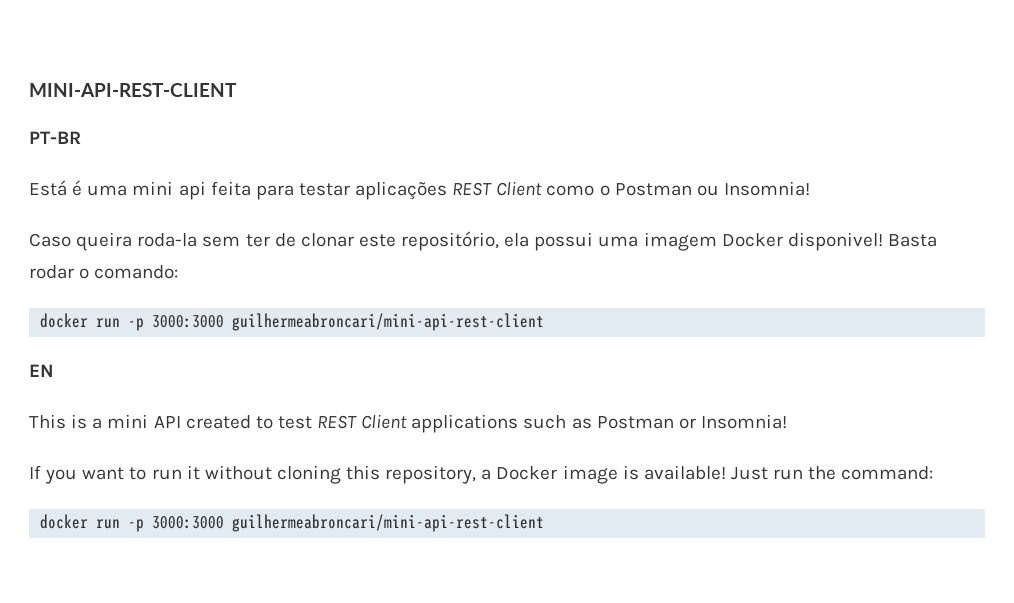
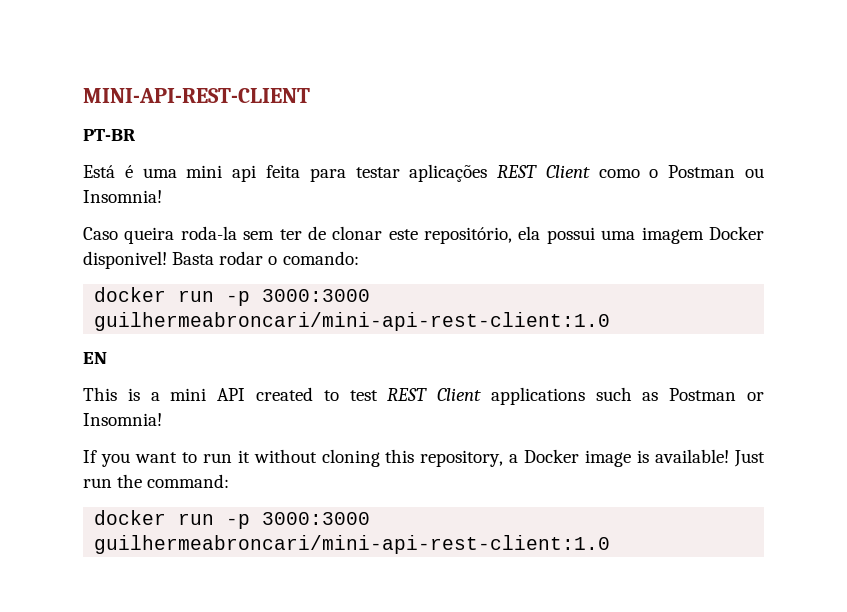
  Basta rodar o comando:
- docker run -p 3000:3000 guilhermeabroncari/mini-api-rest-client
+ docker run -p 3000:3000 guilhermeabroncari/mini-api-rest-client:1.0
  Just run the command:
- docker run -p 3000:3000 guilhermeabroncari/mini-api-rest-client
+ docker run -p 3000:3000 guilhermeabroncari/mini-api-rest-client:1.0

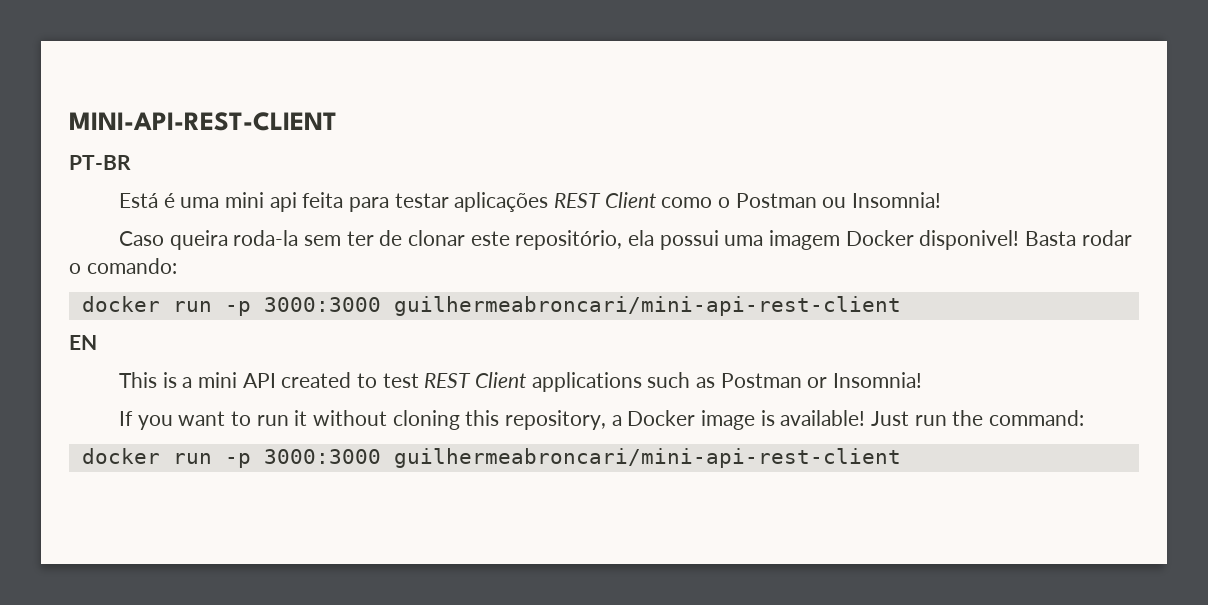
  Basta rodar o comando:
- docker run -p 3000:3000 guilhermeabroncari/mini-api-rest-client:1.0
+ docker run -p 3000:3000 guilhermeabroncari/mini-api-rest-client
  Just run the command:
- docker run -p 3000:3000 guilhermeabroncari/mini-api-rest-client:1.0
+ docker run -p 3000:3000 guilhermeabroncari/mini-api-rest-client

